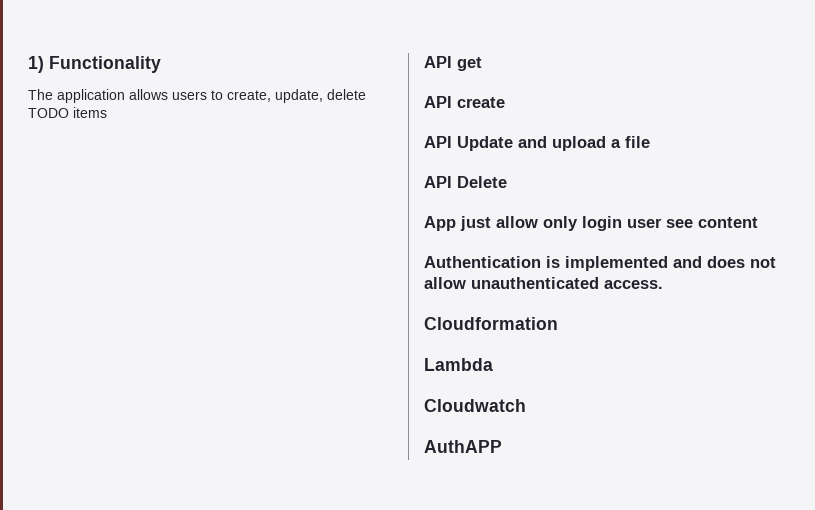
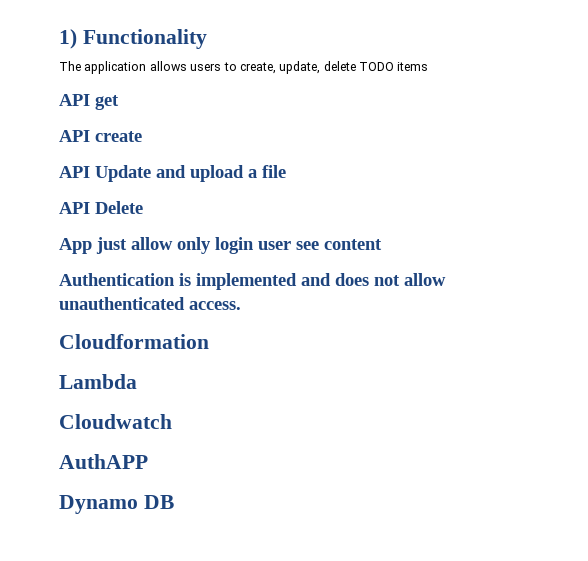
+ Dynamo DB

